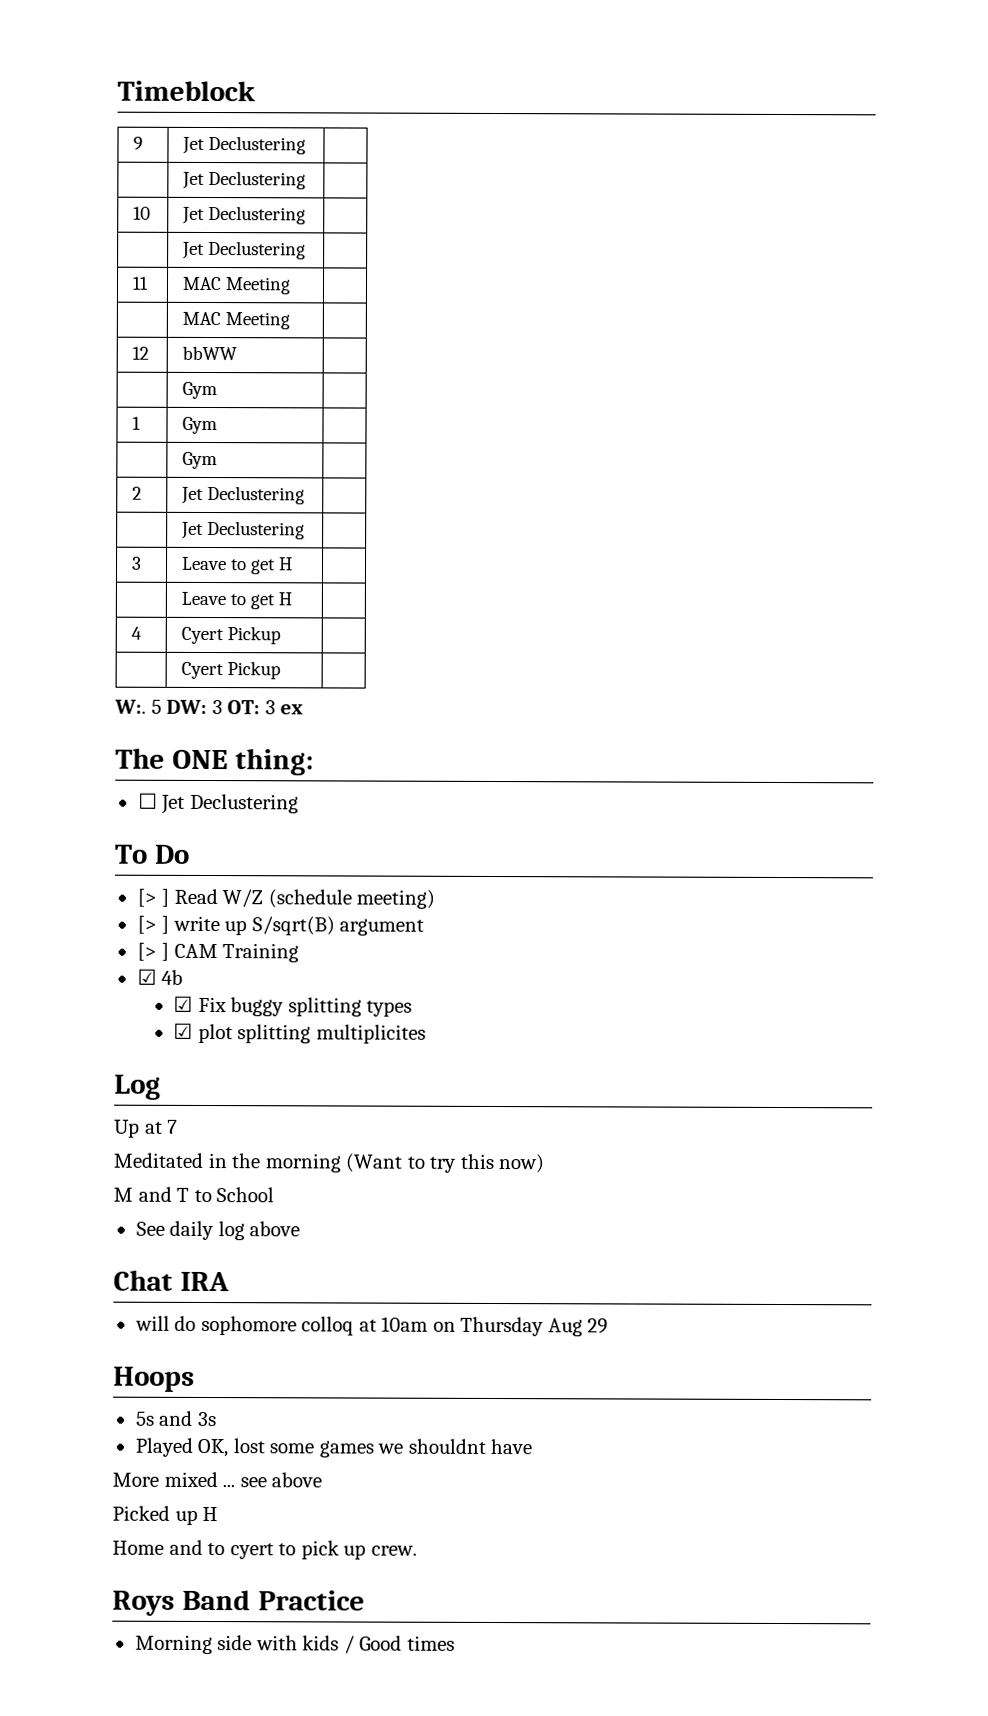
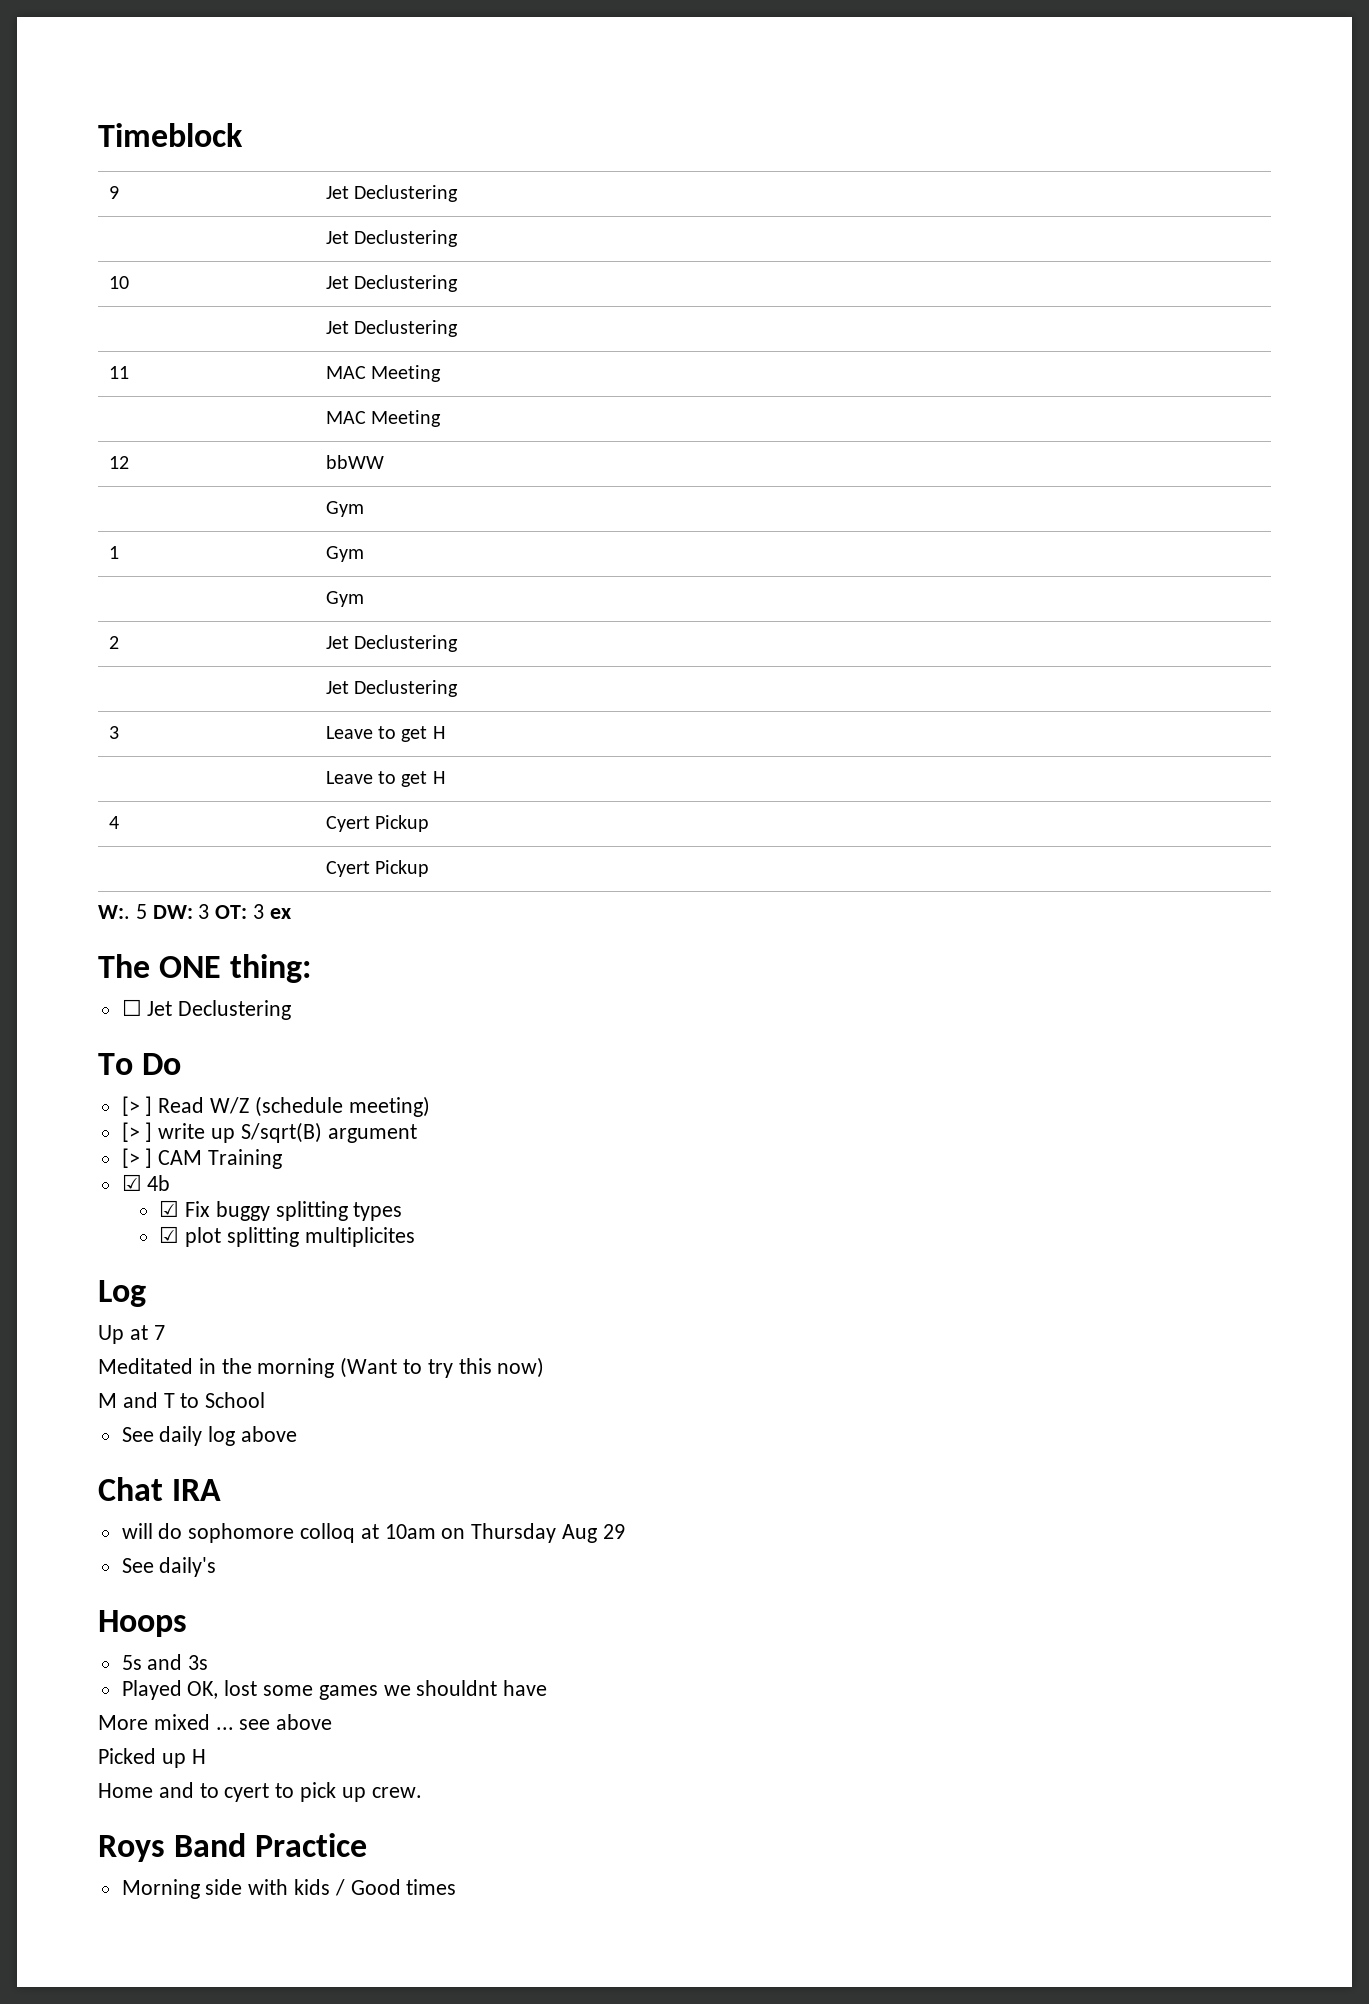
+ See daily's

